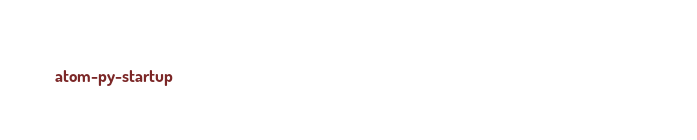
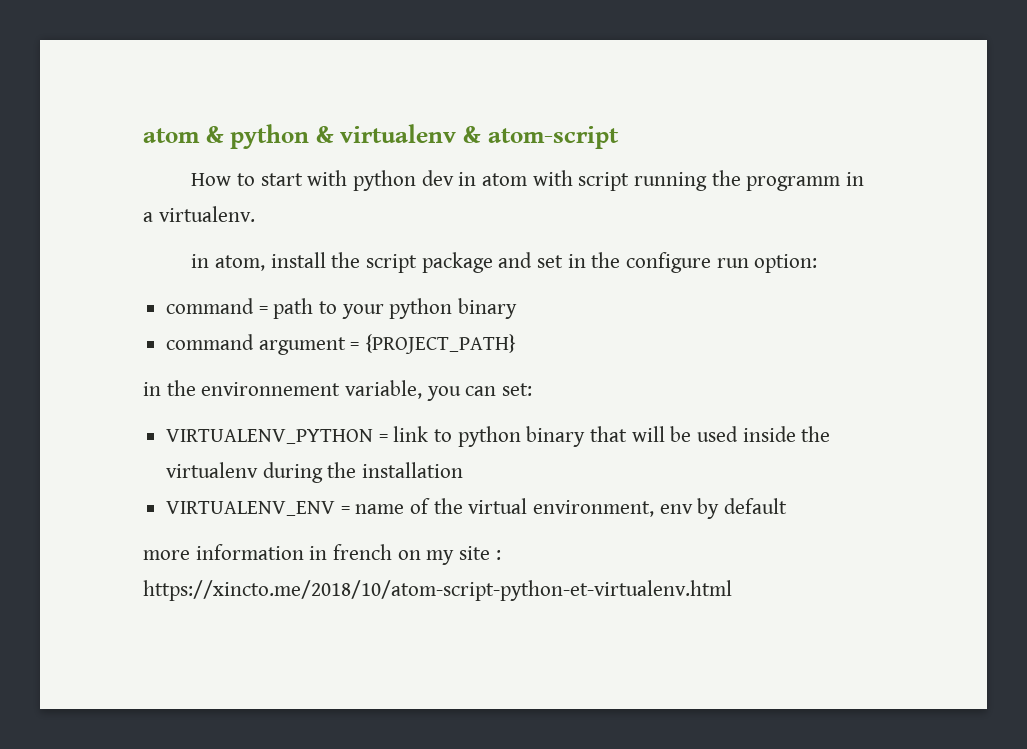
- atom-py-startup
+ atom & python & virtualenv & atom-script
+ How to start with python dev in atom with script running the programm in a virtualenv.
+ in atom, install the script package and set in the configure run option:
+ command = path to your python binary
+ command argument = {PROJECT_PATH}
+ in the environnement variable, you can set:
+ VIRTUALENV_PYTHON = link to python binary that will be used inside the virtualenv during the installation
+ VIRTUALENV_ENV = name of the virtual environment, env by default
+ more information in french on my site : https://xincto.me/2018/10/atom-script-python-et-virtualenv.html

